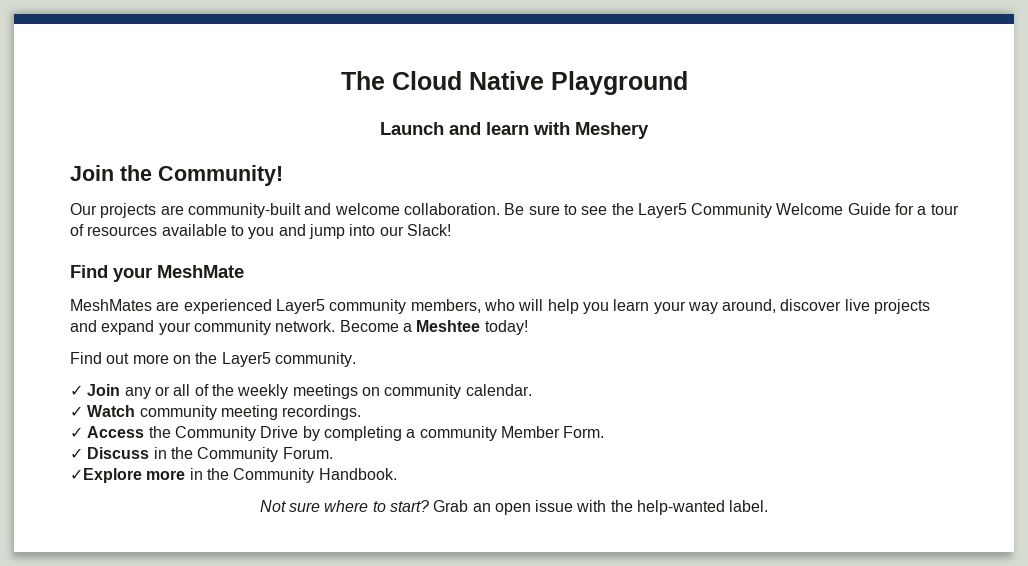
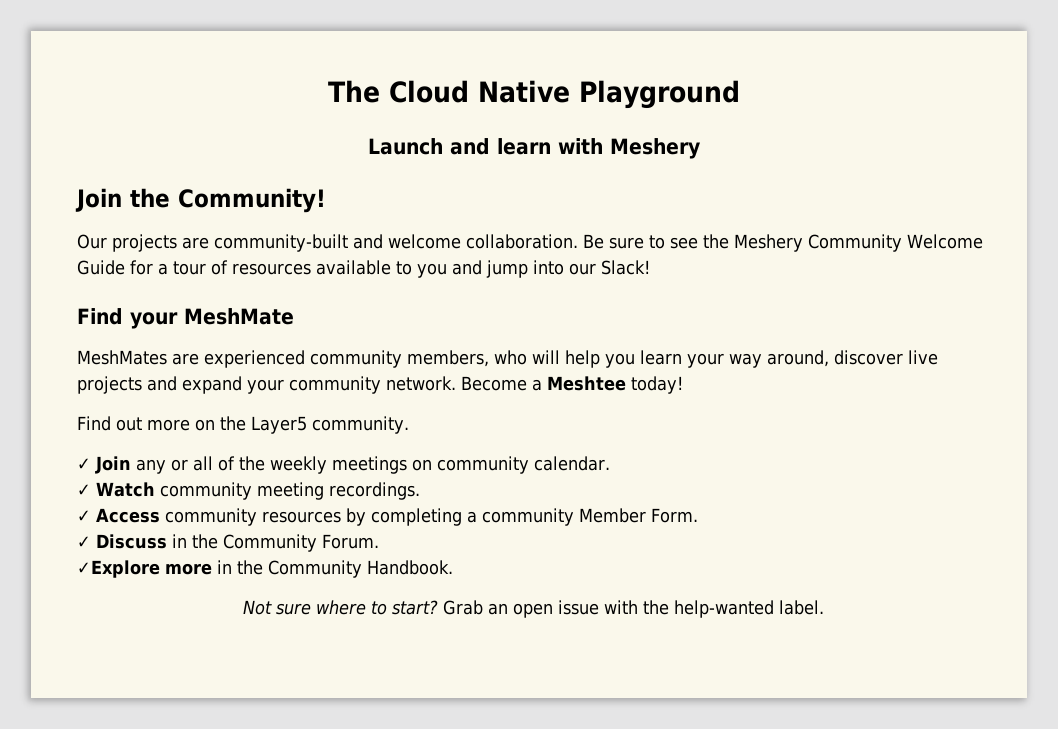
- Be sure to see the Layer5 Community Welcome Guide for a tour of resources available to you and jump into our Slack!
+ Be sure to see the Meshery Community Welcome Guide for a tour of resources available to you and jump into our Slack!
- MeshMates are experienced Layer5 community members, who will help you learn your way around, discover live projects and expand your community network.
+ MeshMates are experienced community members, who will help you learn your way around, discover live projects and expand your community network.
- ✓ Access the Community Drive by completing a community Member Form.
+ ✓ Access community resources by completing a community Member Form.

